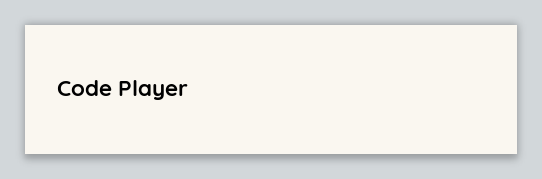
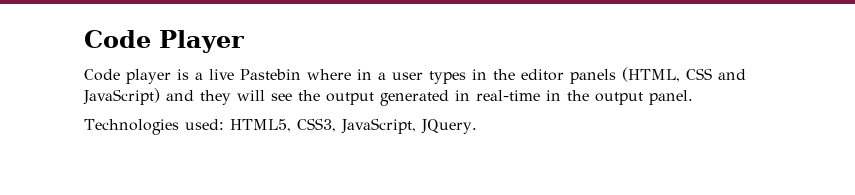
+ Code player is a live Pastebin where in a user types in the editor panels (HTML, CSS and JavaScript) and they will see the output generated in real-time in the output panel.
+ Technologies used: HTML5, CSS3, JavaScript, JQuery.

